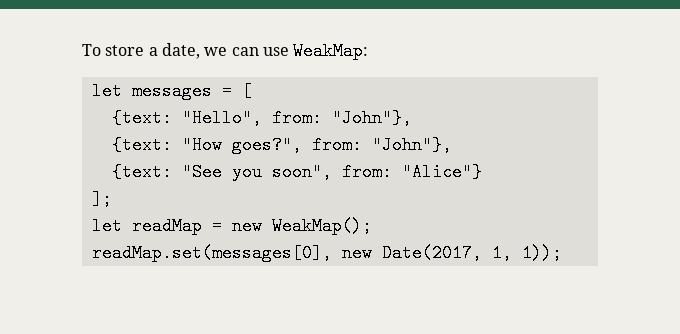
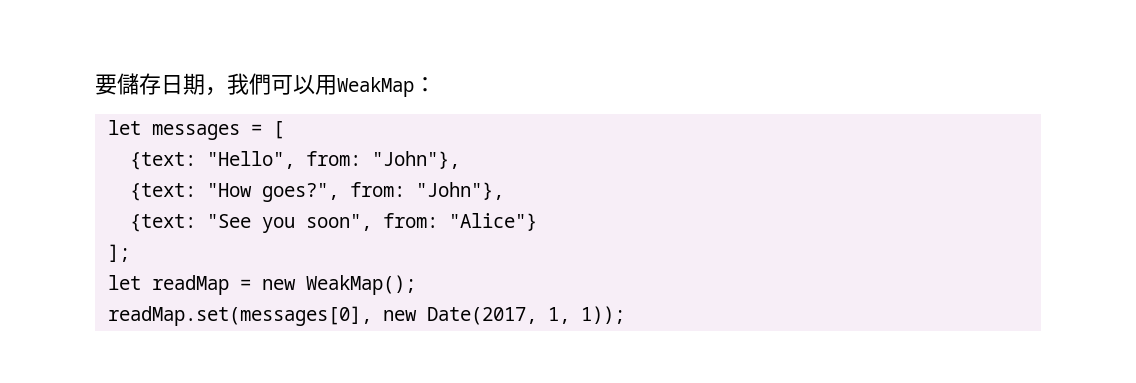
- To store a date, we can use WeakMap:
+ 要儲存日期，我們可以用WeakMap：

